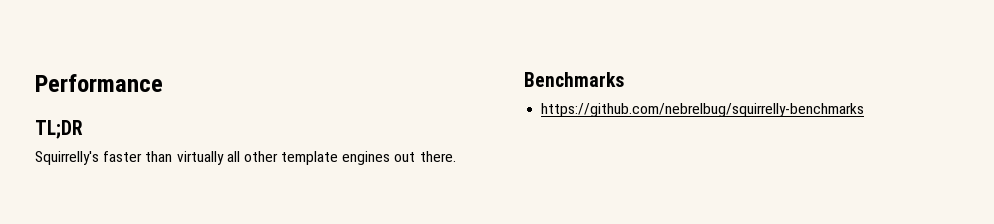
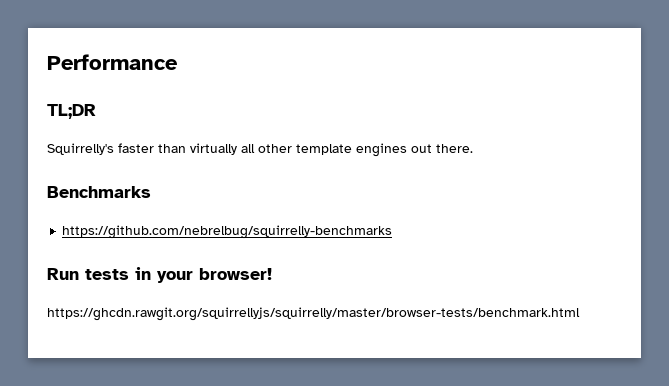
+ Run tests in your browser!
+ https://ghcdn.rawgit.org/squirrellyjs/squirrelly/master/browser-tests/benchmark.html

